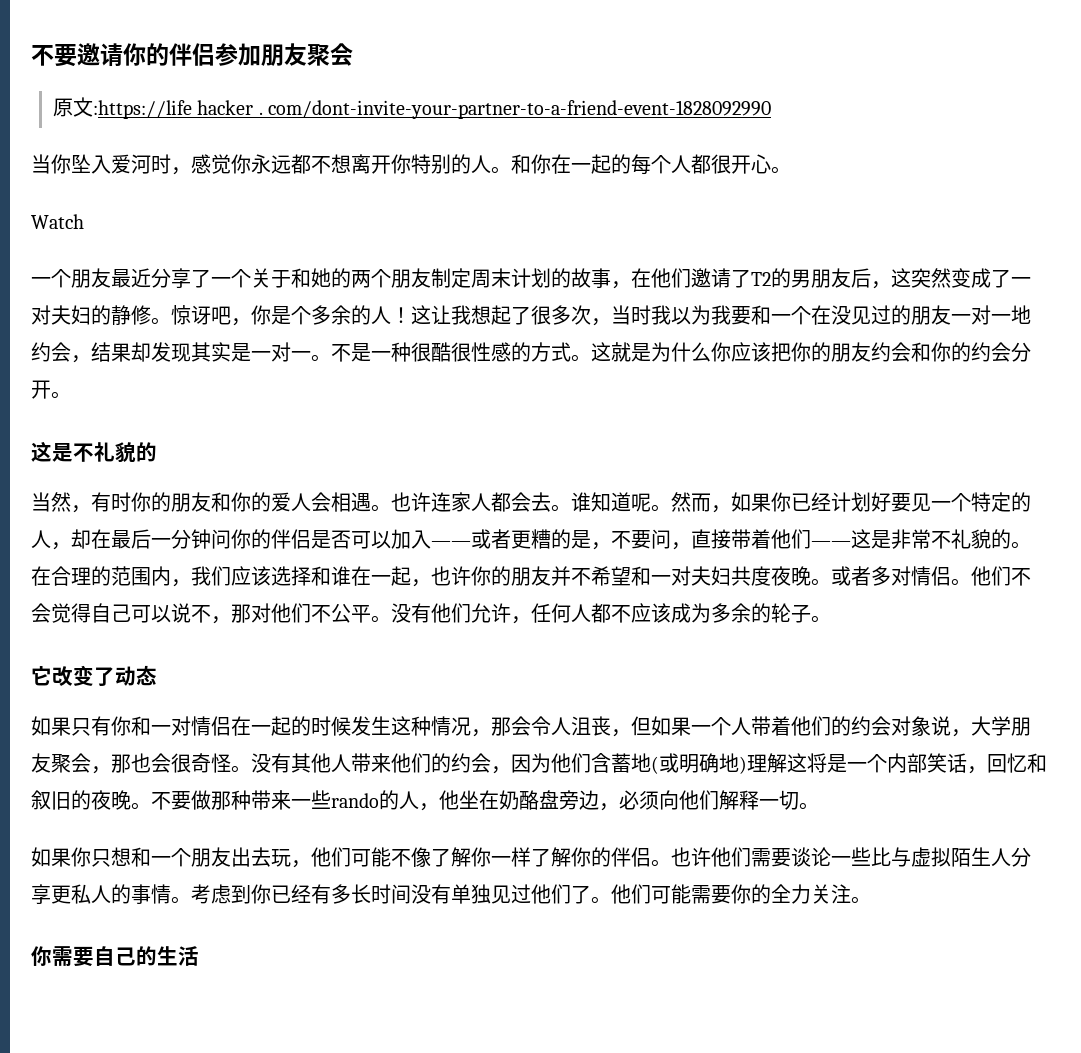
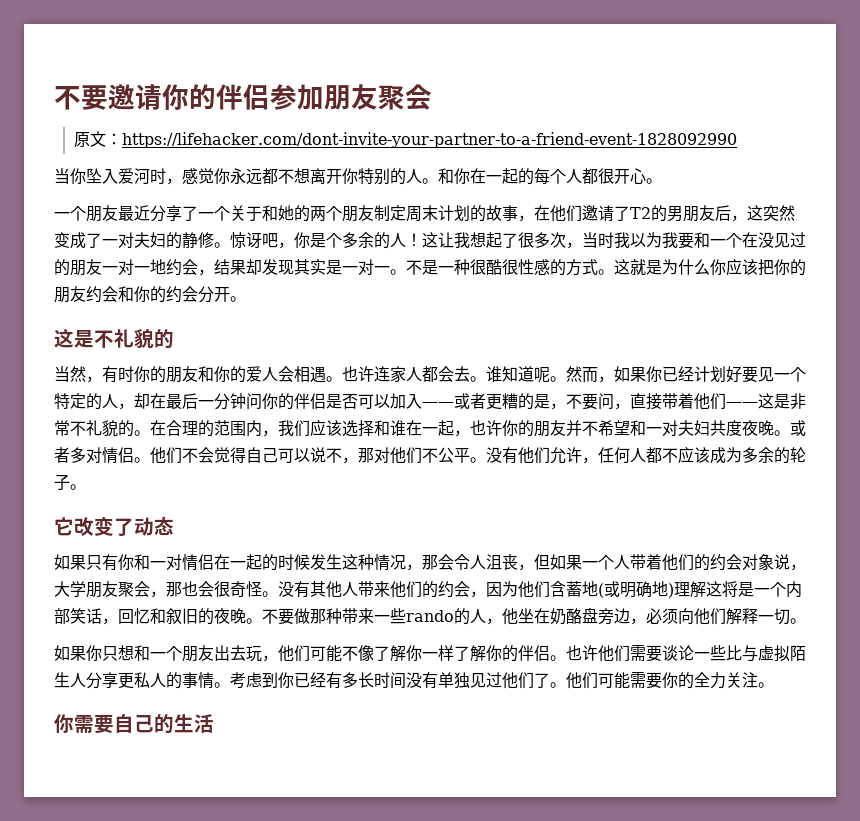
- 原文:https://life hacker . com/dont-invite-your-partner-to-a-friend-event-1828092990
+ 原文：https://lifehacker.com/dont-invite-your-partner-to-a-friend-event-1828092990
- Watch

